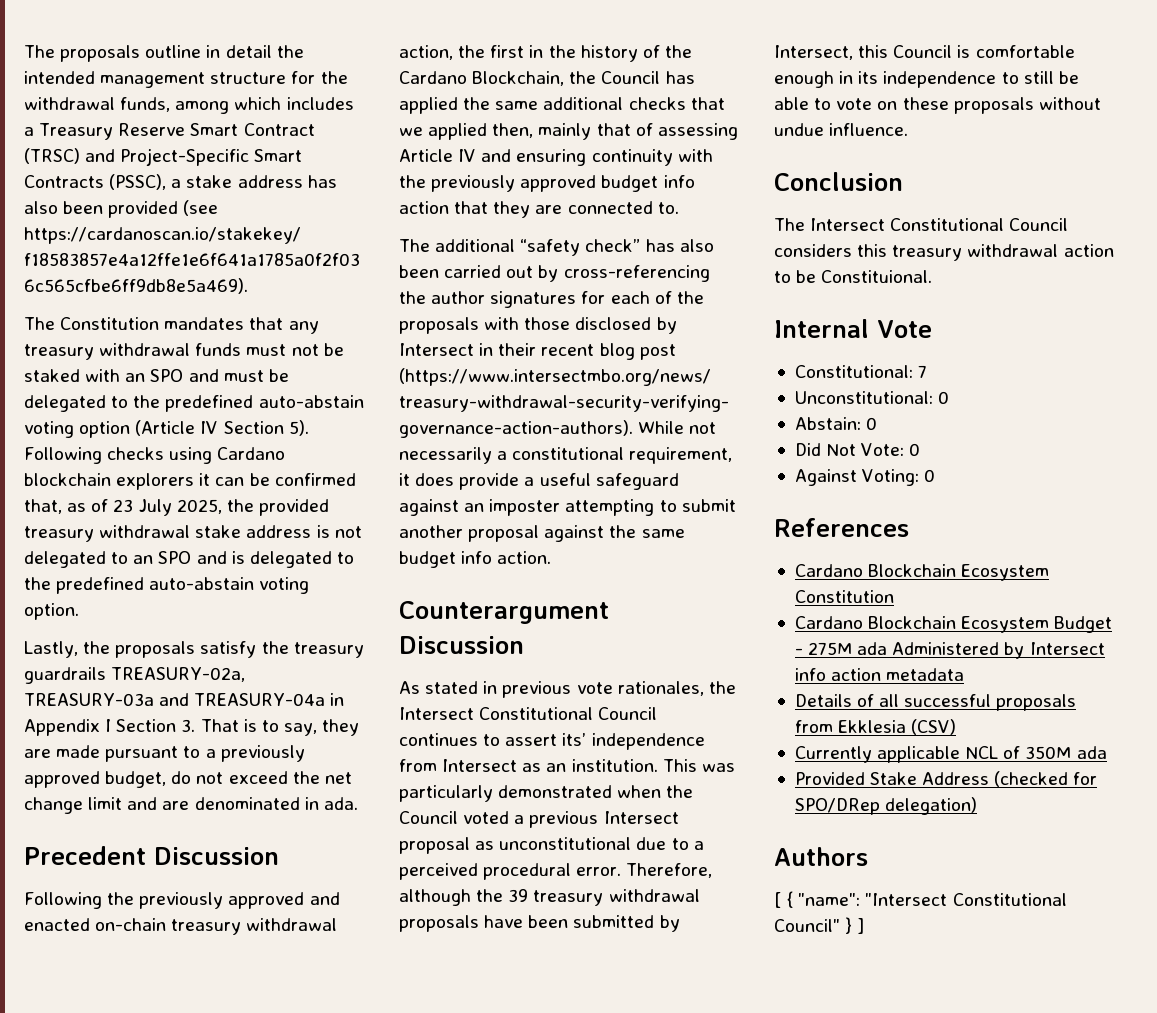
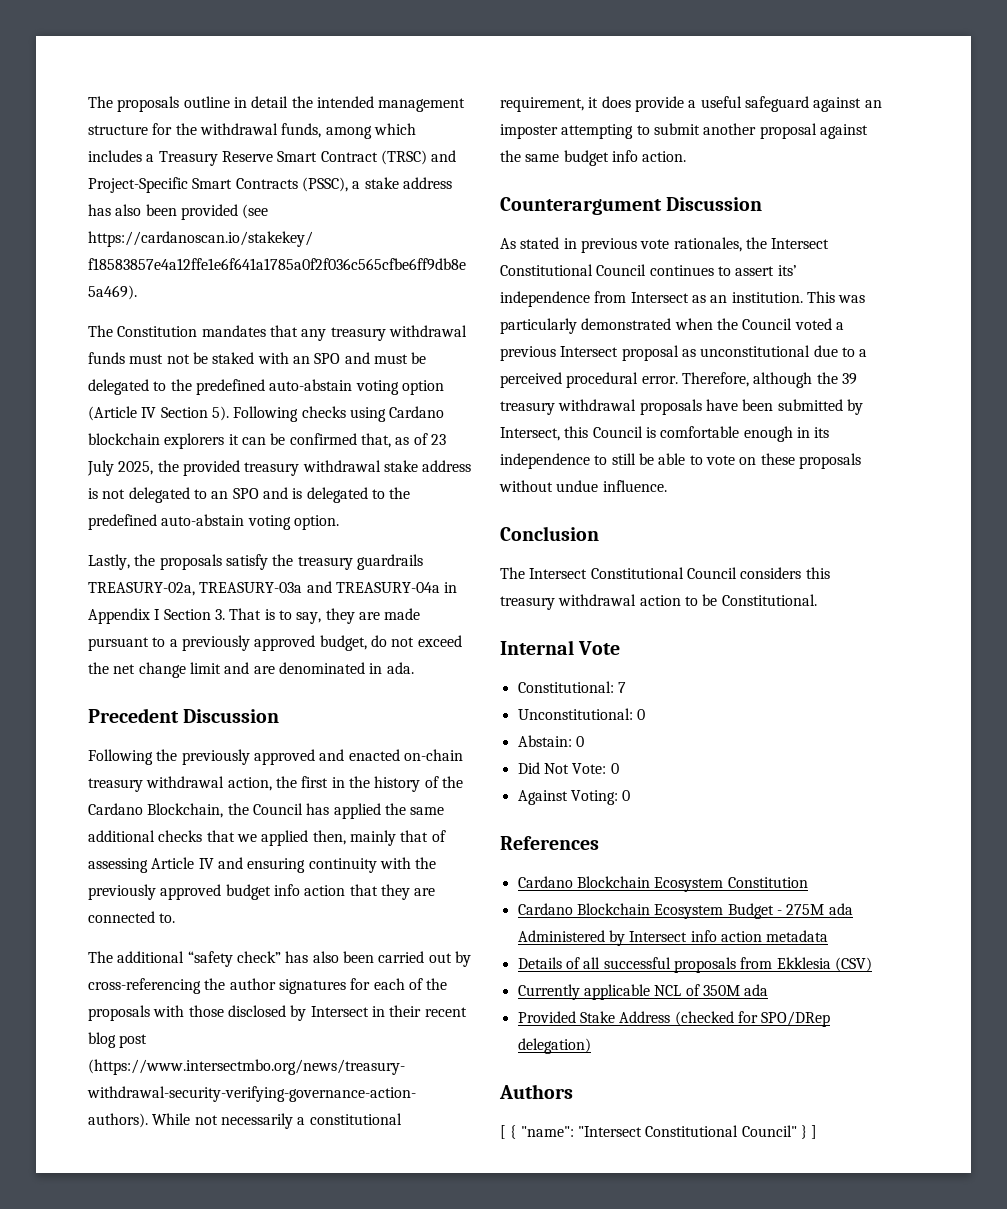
- The Intersect Constitutional Council considers this treasury withdrawal action to be Constituional.
+ The Intersect Constitutional Council considers this treasury withdrawal action to be Constitutional.

